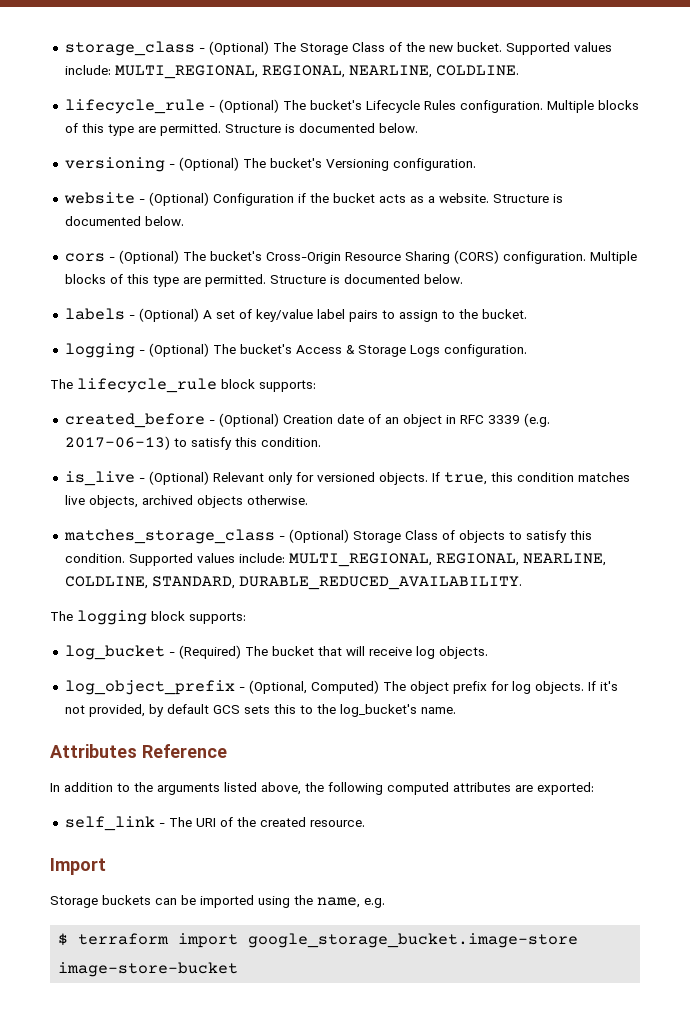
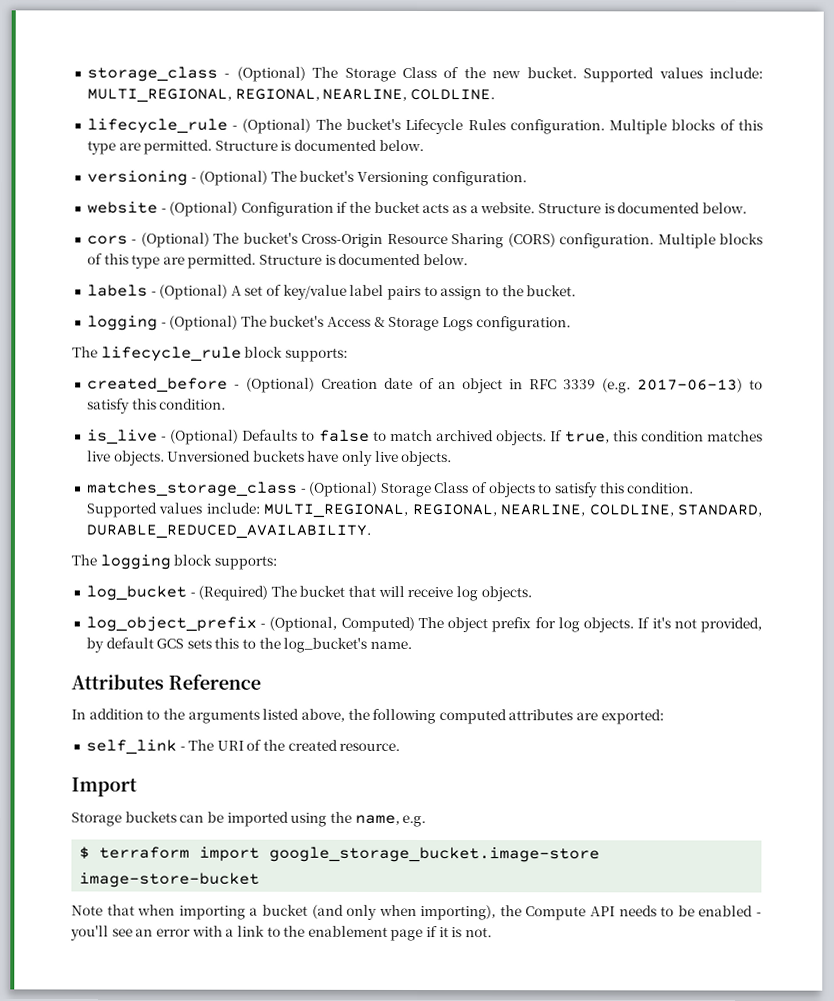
- is_live - (Optional) Relevant only for versioned objects.
+ is_live - (Optional) Defaults to false to match archived objects.
- If true, this condition matches live objects, archived objects otherwise.
+ If true, this condition matches live objects. Unversioned buckets have only live objects.
+ Note that when importing a bucket (and only when importing), the Compute API needs to be enabled - you'll see an error with a link to the enablement page if it is not.

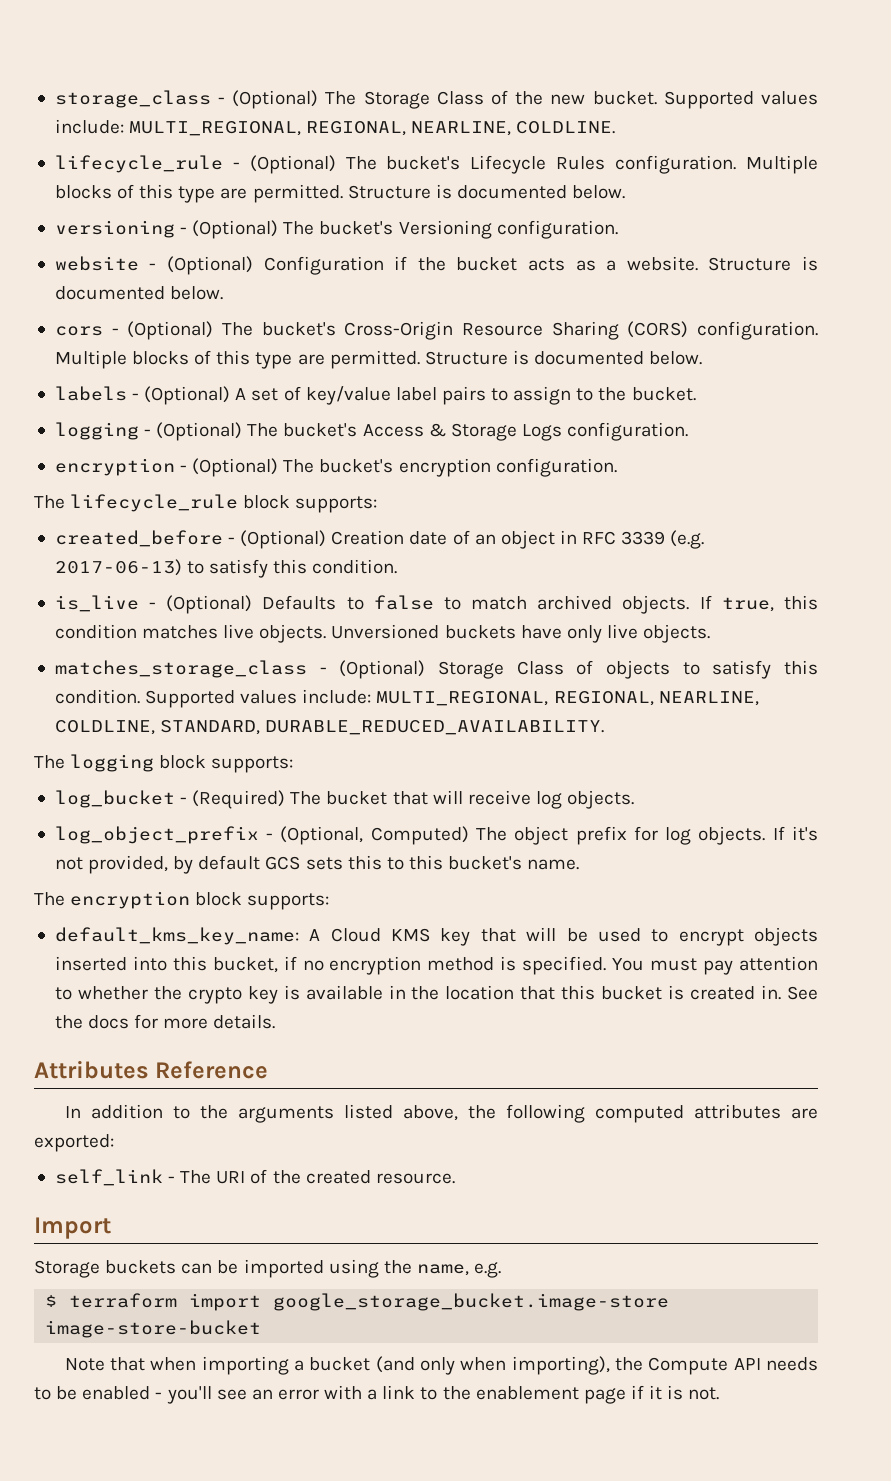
+ encryption - (Optional) The bucket's encryption configuration.
- If it's not provided, by default GCS sets this to the log_bucket's name.
+ If it's not provided, by default GCS sets this to this bucket's name.
+ The encryption block supports:
+ default_kms_key_name: A Cloud KMS key that will be used to encrypt objects inserted into this bucket, if no encryption method is specified. You must pay attention to whether the crypto key is available in the location that this bucket is created in. See the docs for more details.

